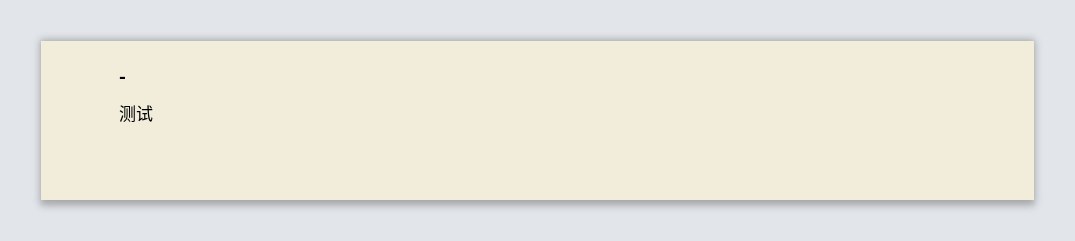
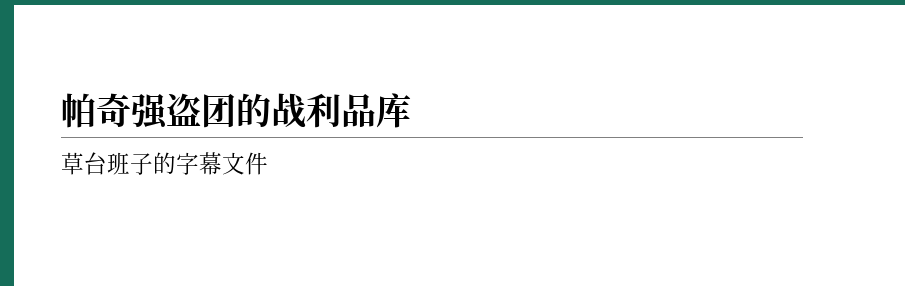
- -
- 测试
+ 帕奇强盗团的战利品库
+ 草台班子的字幕文件

